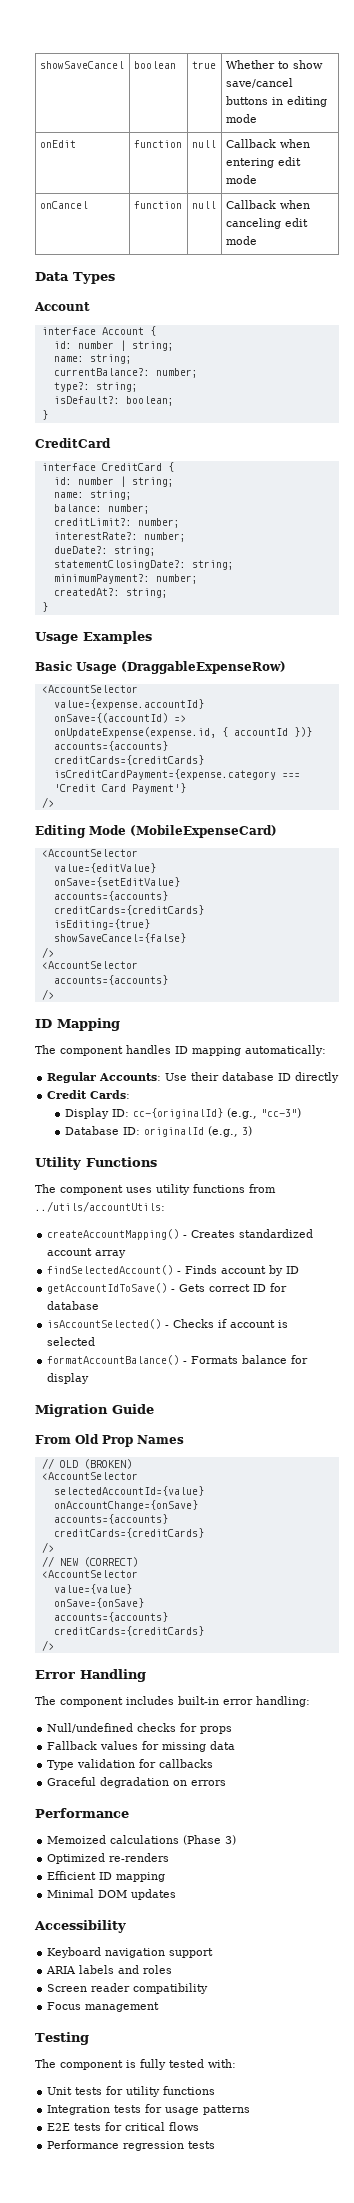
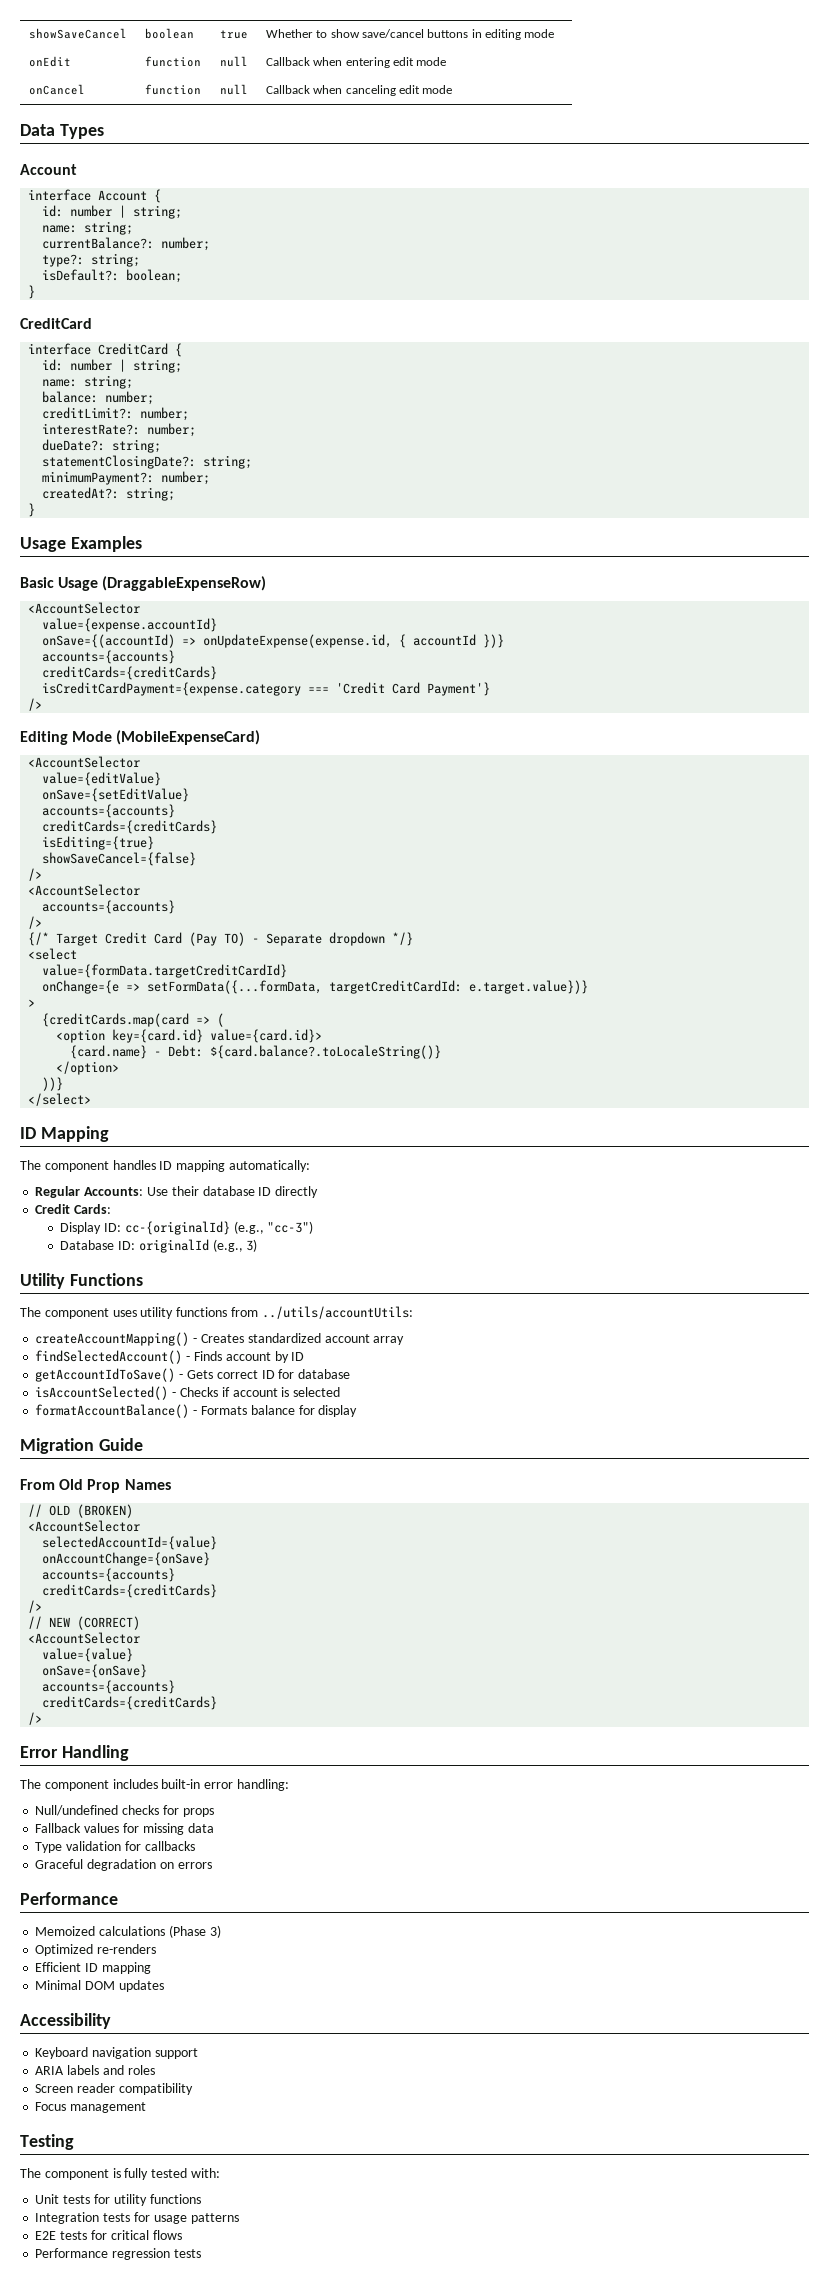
+ {/* Target Credit Card (Pay TO) - Separate dropdown */}
+ <select
+ value={formData.targetCreditCardId}
+ onChange={e => setFormData({...formData, targetCreditCardId: e.target.value})}
+ >
+ {creditCards.map(card => (
+ <option key={card.id} value={card.id}>
+ {card.name} - Debt: ${card.balance?.toLocaleString()}
+ </option>
+ ))}
+ </select>

